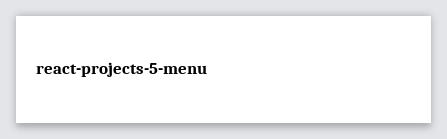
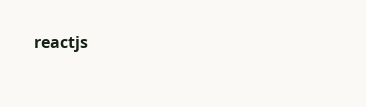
- react-projects-5-menu
+ reactjs

